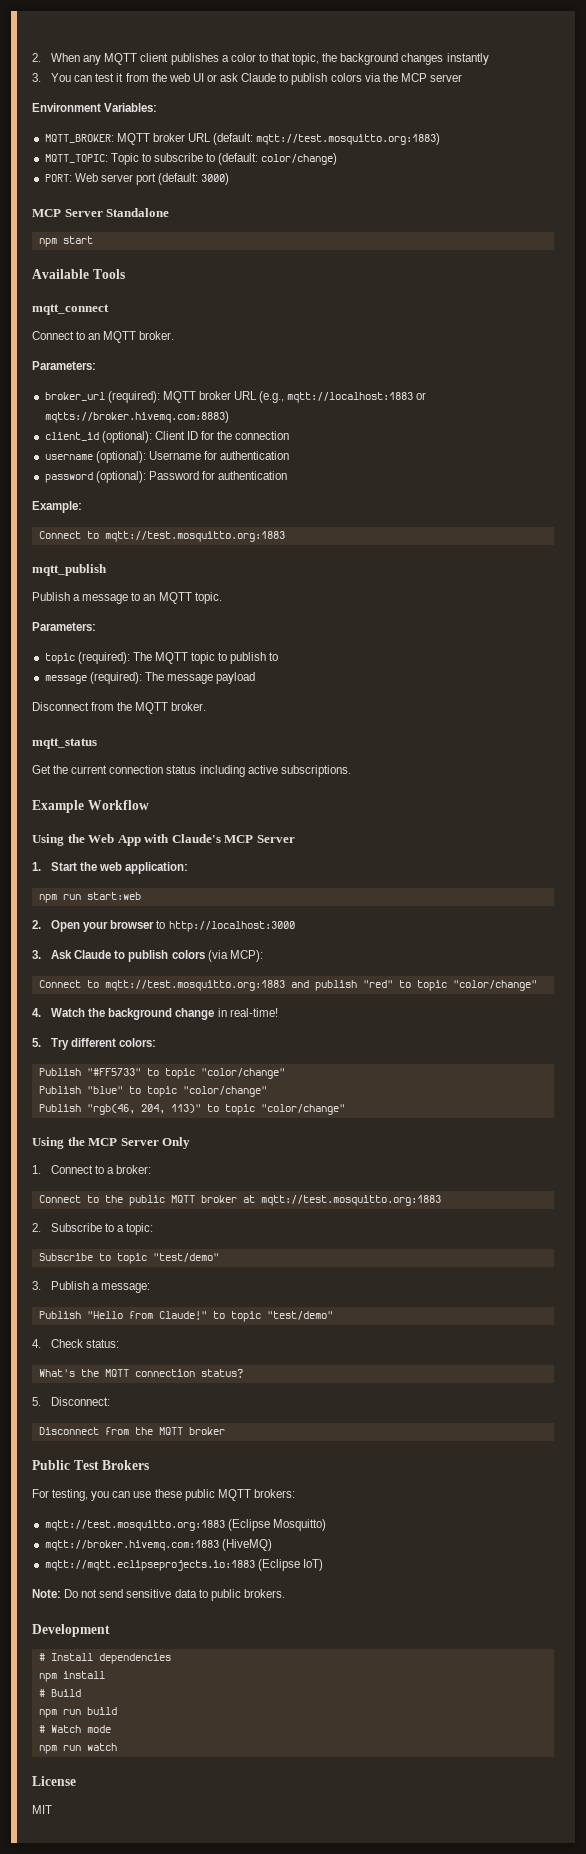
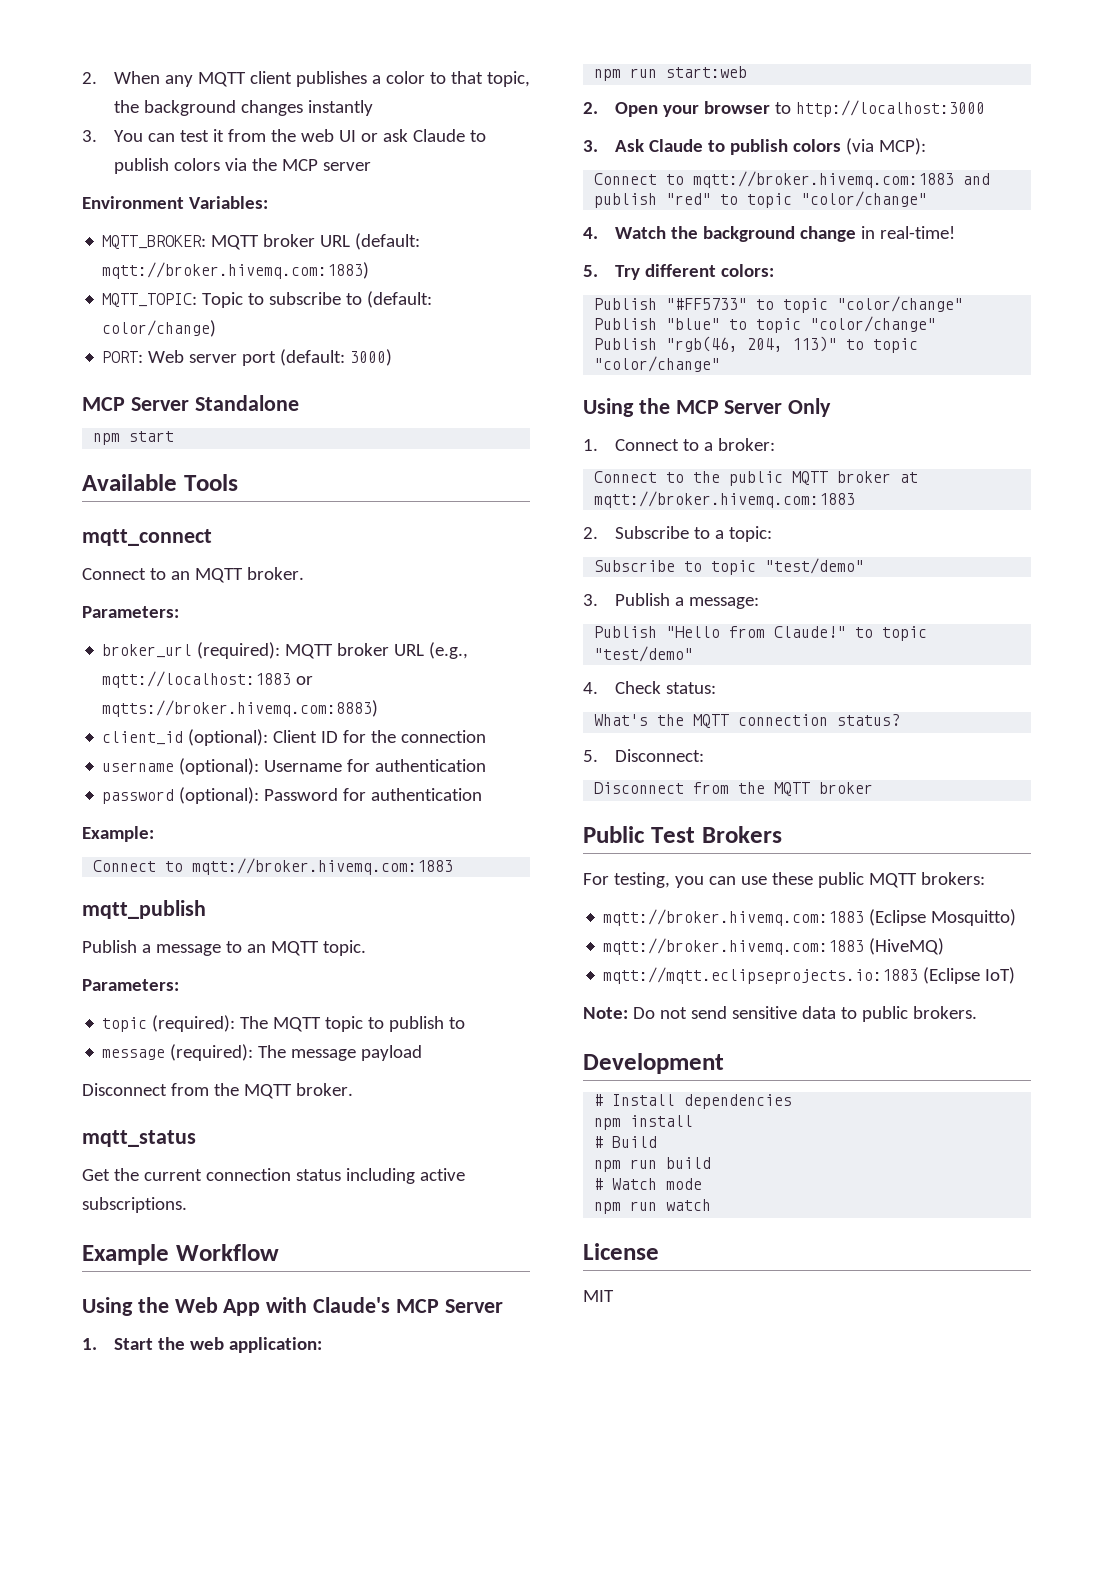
- MQTT_BROKER: MQTT broker URL (default: mqtt://test.mosquitto.org:1883)
+ MQTT_BROKER: MQTT broker URL (default: mqtt://broker.hivemq.com:1883)
  Example:
- Connect to mqtt://test.mosquitto.org:1883
+ Connect to mqtt://broker.hivemq.com:1883
- Connect to mqtt://test.mosquitto.org:1883 and publish "red" to topic "color/change"
+ Connect to mqtt://broker.hivemq.com:1883 and publish "red" to topic "color/change"
- Connect to the public MQTT broker at mqtt://test.mosquitto.org:1883
+ Connect to the public MQTT broker at mqtt://broker.hivemq.com:1883
- mqtt://test.mosquitto.org:1883 (Eclipse Mosquitto)
+ mqtt://broker.hivemq.com:1883 (Eclipse Mosquitto)

